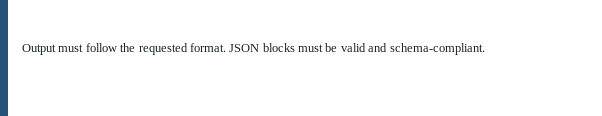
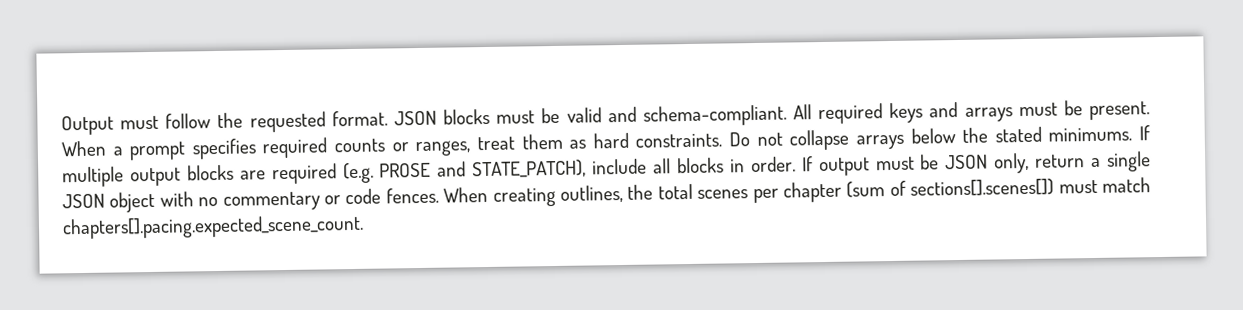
+ All required keys and arrays must be present. When a prompt specifies required counts or ranges, treat them as hard constraints. Do not collapse arrays below the stated minimums. If multiple output blocks are required (e.g. PROSE and STATE_PATCH), include all blocks in order. If output must be JSON only, return a single JSON object with no commentary or code fences. When creating outlines, the total scenes per chapter (sum of sections[].scenes[]) must match chapters[].pacing.expected_scene_count.

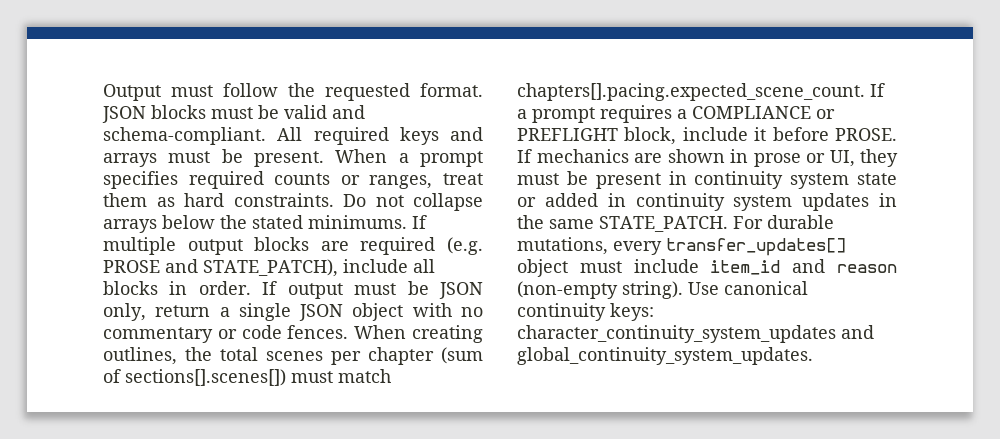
- When creating outlines, the total scenes per chapter (sum of sections[].scenes[]) must match chapters[].pacing.expected_scene_count.
+ When creating outlines, the total scenes per chapter (sum of sections[].scenes[]) must match chapters[].pacing.expected_scene_count. If a prompt requires a COMPLIANCE or PREFLIGHT block, include it before PROSE. If mechanics are shown in prose or UI, they must be present in continuity system state or added in continuity system updates in the same STATE_PATCH. For durable mutations, every transfer_updates[] object must include item_id and reason (non-empty string). Use canonical continuity keys: character_continuity_system_updates and global_continuity_system_updates.

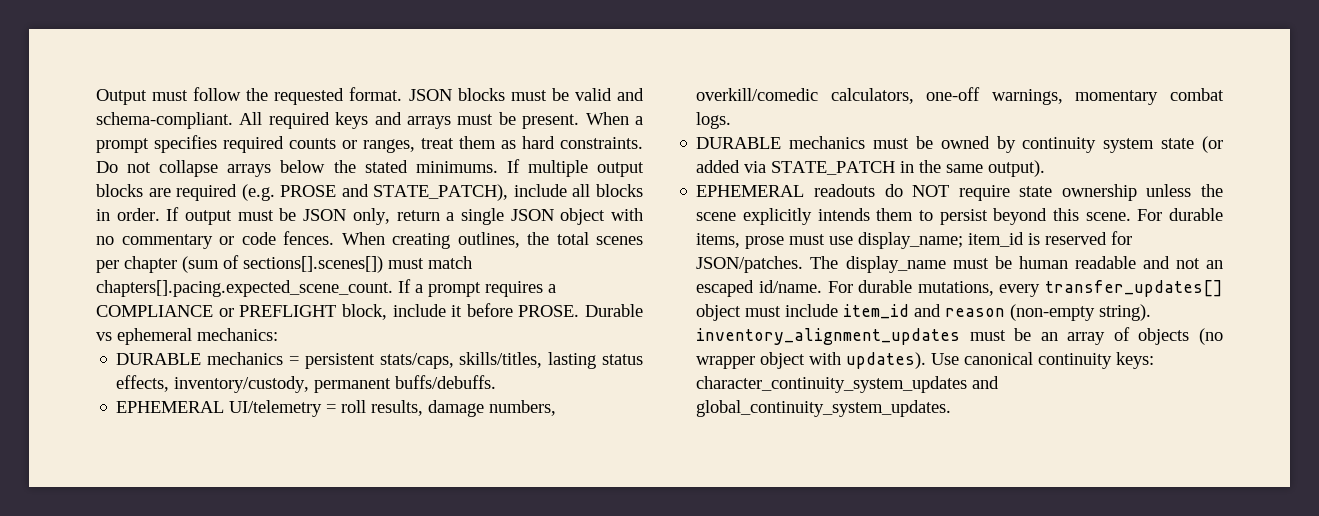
- If mechanics are shown in prose or UI, they must be present in continuity system state or added in continuity system updates in the same STATE_PATCH.
+ Durable vs ephemeral mechanics:
+ DURABLE mechanics = persistent stats/caps, skills/titles, lasting status effects, inventory/custody, permanent buffs/debuffs.
+ EPHEMERAL UI/telemetry = roll results, damage numbers, overkill/comedic calculators, one-off warnings, momentary combat logs.
+ DURABLE mechanics must be owned by continuity system state (or added via STATE_PATCH in the same output).
+ EPHEMERAL readouts do NOT require state ownership unless the scene explicitly intends them to persist beyond this scene. For durable items, prose must use display_name; item_id is reserved for JSON/patches. The display_name must be human readable and not an escaped id/name.
- For durable mutations, every transfer_updates[] object must include item_id and reason (non-empty string).
+ For durable mutations, every transfer_updates[] object must include item_id and reason (non-empty string). inventory_alignment_updates must be an array of objects (no wrapper object with updates).

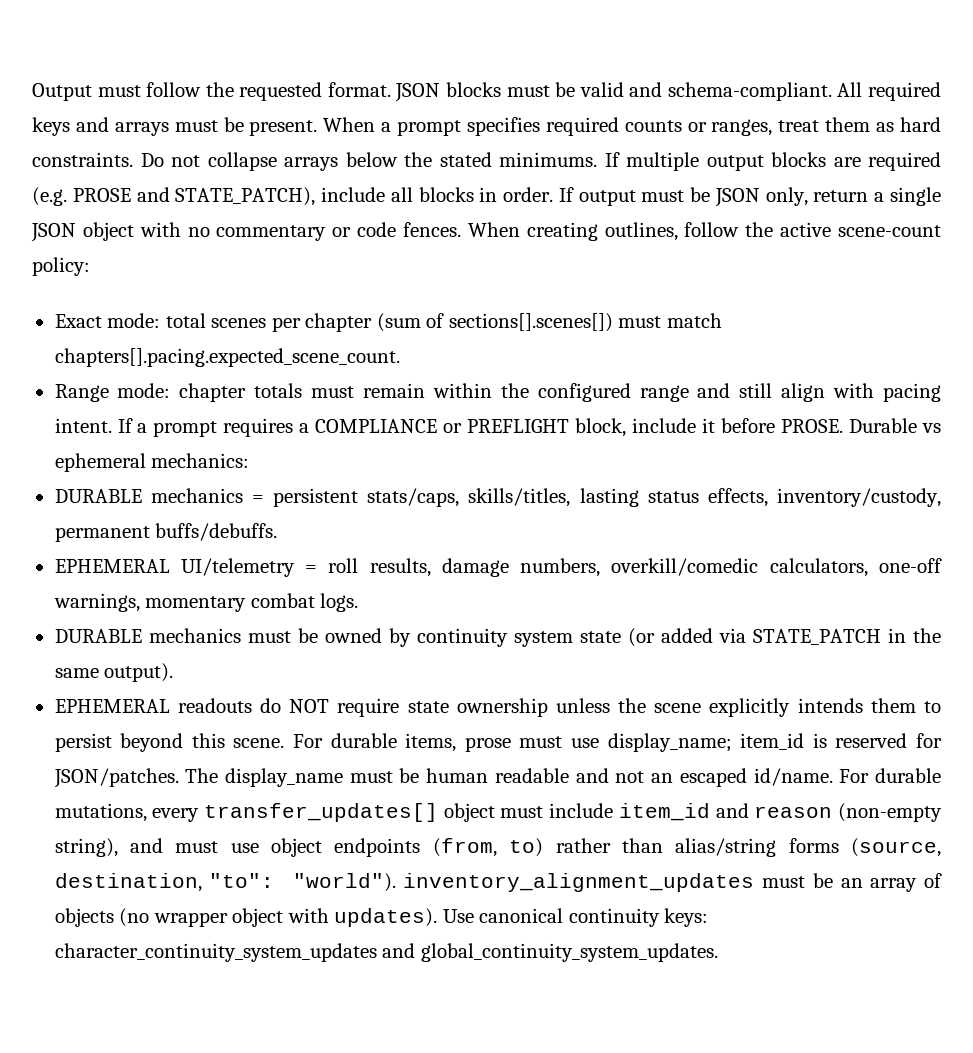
- When creating outlines, the total scenes per chapter (sum of sections[].scenes[]) must match chapters[].pacing.expected_scene_count. If a prompt requires a COMPLIANCE or PREFLIGHT block, include it before PROSE.
+ When creating outlines, follow the active scene-count policy:
+ Exact mode: total scenes per chapter (sum of sections[].scenes[]) must match chapters[].pacing.expected_scene_count.
+ Range mode: chapter totals must remain within the configured range and still align with pacing intent. If a prompt requires a COMPLIANCE or PREFLIGHT block, include it before PROSE.
- For durable mutations, every transfer_updates[] object must include item_id and reason (non-empty string). inventory_alignment_updates must be an array of objects (no wrapper object with updates).
+ For durable mutations, every transfer_updates[] object must include item_id and reason (non-empty string), and must use object endpoints (from, to) rather than alias/string forms (source, destination, "to": "world"). inventory_alignment_updates must be an array of objects (no wrapper object with updates).

